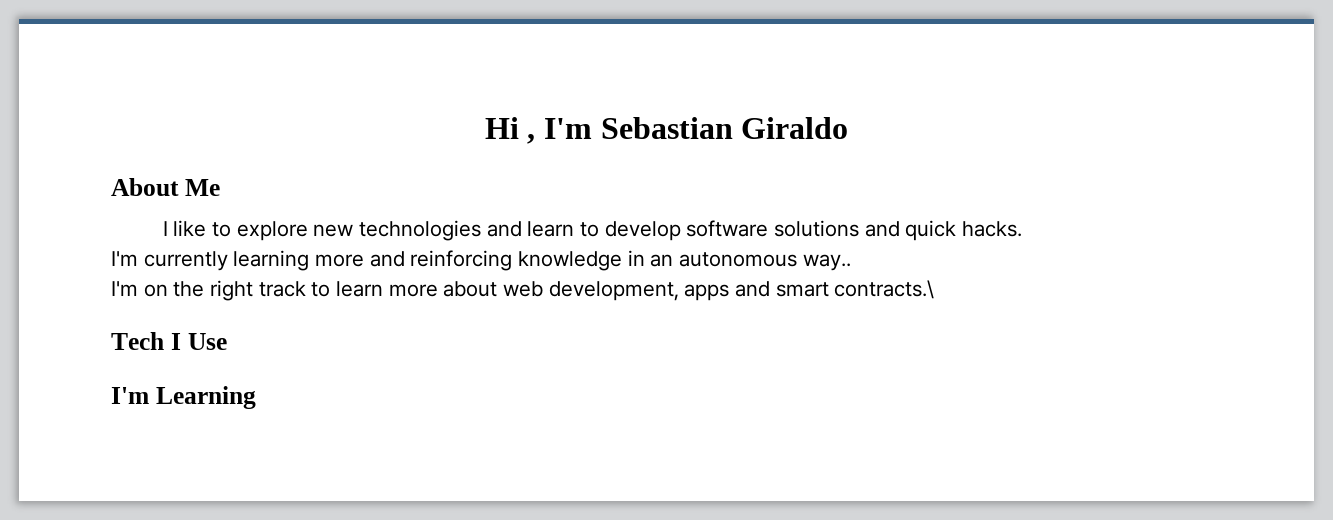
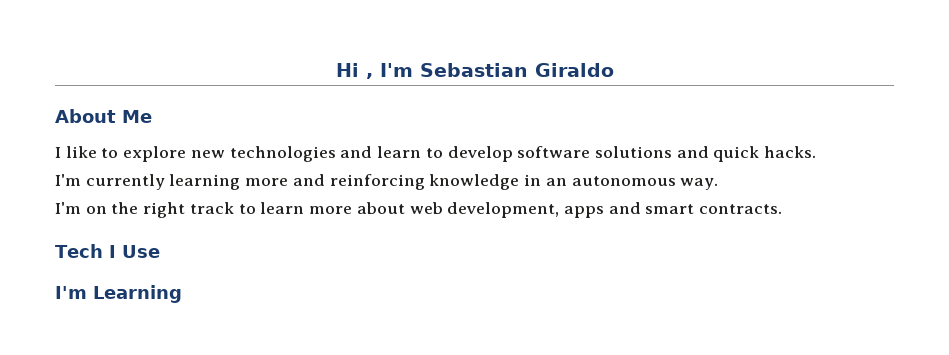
- I'm currently learning more and reinforcing knowledge in an autonomous way..
+ I'm currently learning more and reinforcing knowledge in an autonomous way.
- I'm on the right track to learn more about web development, apps and smart contracts.\
+ I'm on the right track to learn more about web development, apps and smart contracts.

